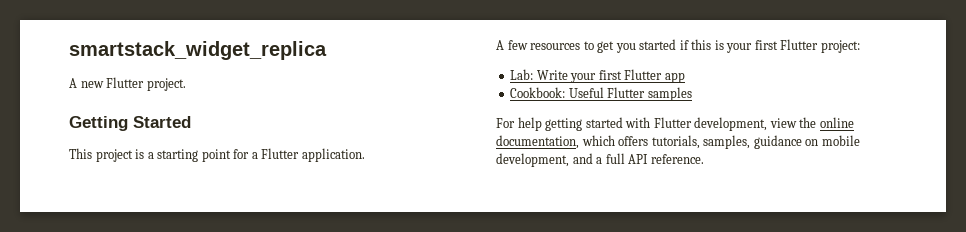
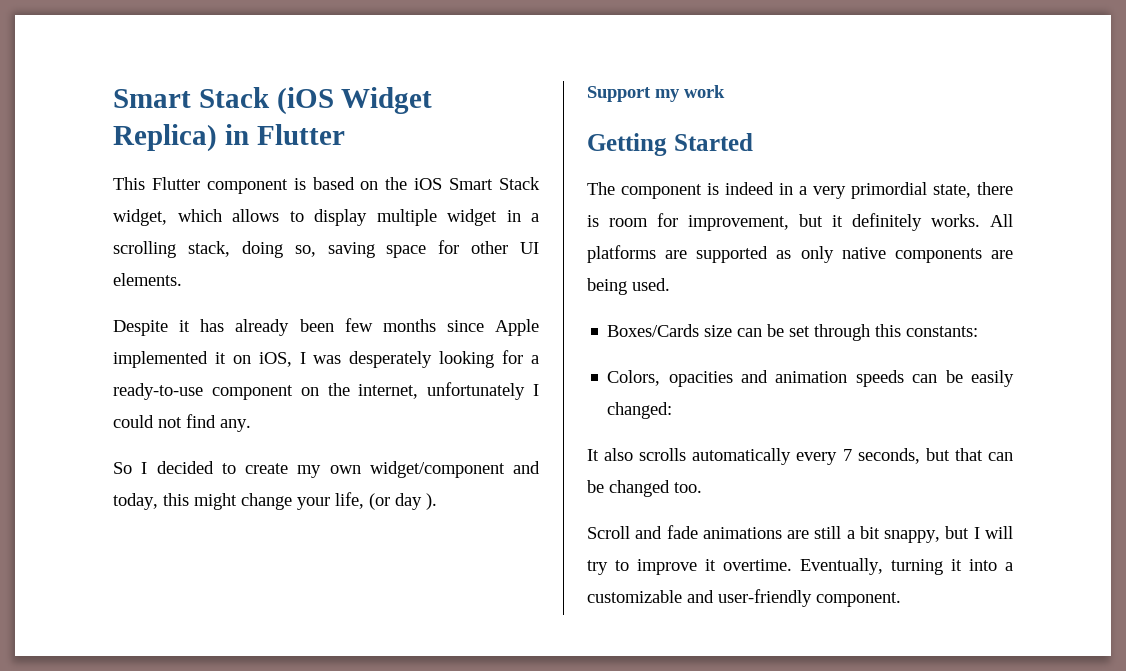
- smartstack_widget_replica
- A new Flutter project.
+ Smart Stack (iOS Widget Replica) in Flutter
+ This Flutter component is based on the iOS Smart Stack widget, which allows to display multiple widget in a scrolling stack, doing so, saving space for other UI elements.
+ Despite it has already been few months since Apple implemented it on iOS, I was desperately looking for a ready-to-use component on the internet, unfortunately I could not find any.
+ So I decided to create my own widget/component and today, this might change your life, (or day ).
+ Support my work
  Getting Started
- This project is a starting point for a Flutter application.
- A few resources to get you started if this is your first Flutter project:
- Lab: Write your first Flutter app
- Cookbook: Useful Flutter samples
- For help getting started with Flutter development, view the online documentation, which offers tutorials, samples, guidance on mobile development, and a full API reference.
+ The component is indeed in a very primordial state, there is room for improvement, but it definitely works. All platforms are supported as only native components are being used.
+ Boxes/Cards size can be set through this constants:
+ Colors, opacities and animation speeds can be easily changed:
+ It also scrolls automatically every 7 seconds, but that can be changed too.
+ Scroll and fade animations are still a bit snappy, but I will try to improve it overtime. Eventually, turning it into a customizable and user-friendly component.

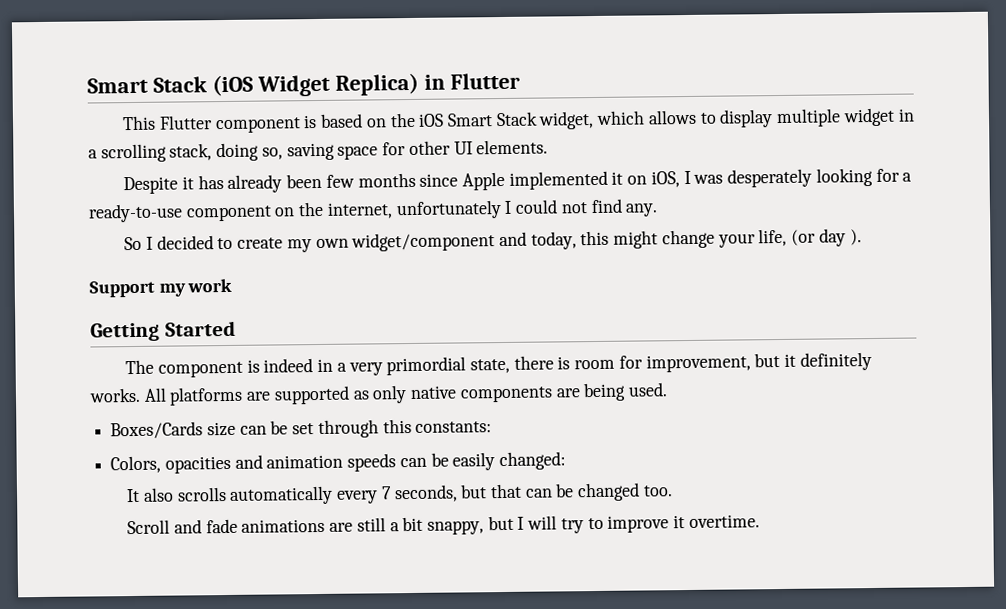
- Eventually, turning it into a customizable and user-friendly component.

